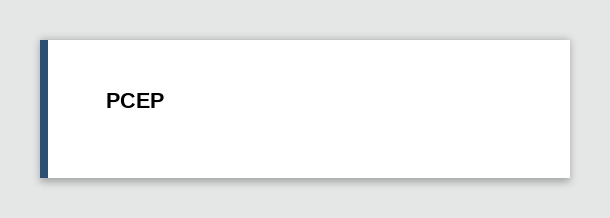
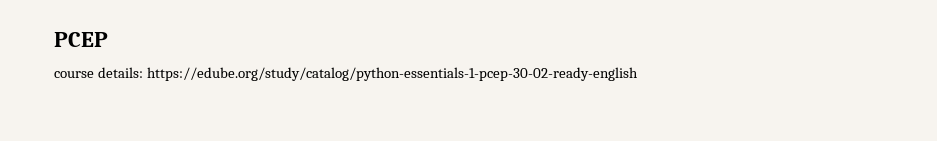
+ course details: https://edube.org/study/catalog/python-essentials-1-pcep-30-02-ready-english

